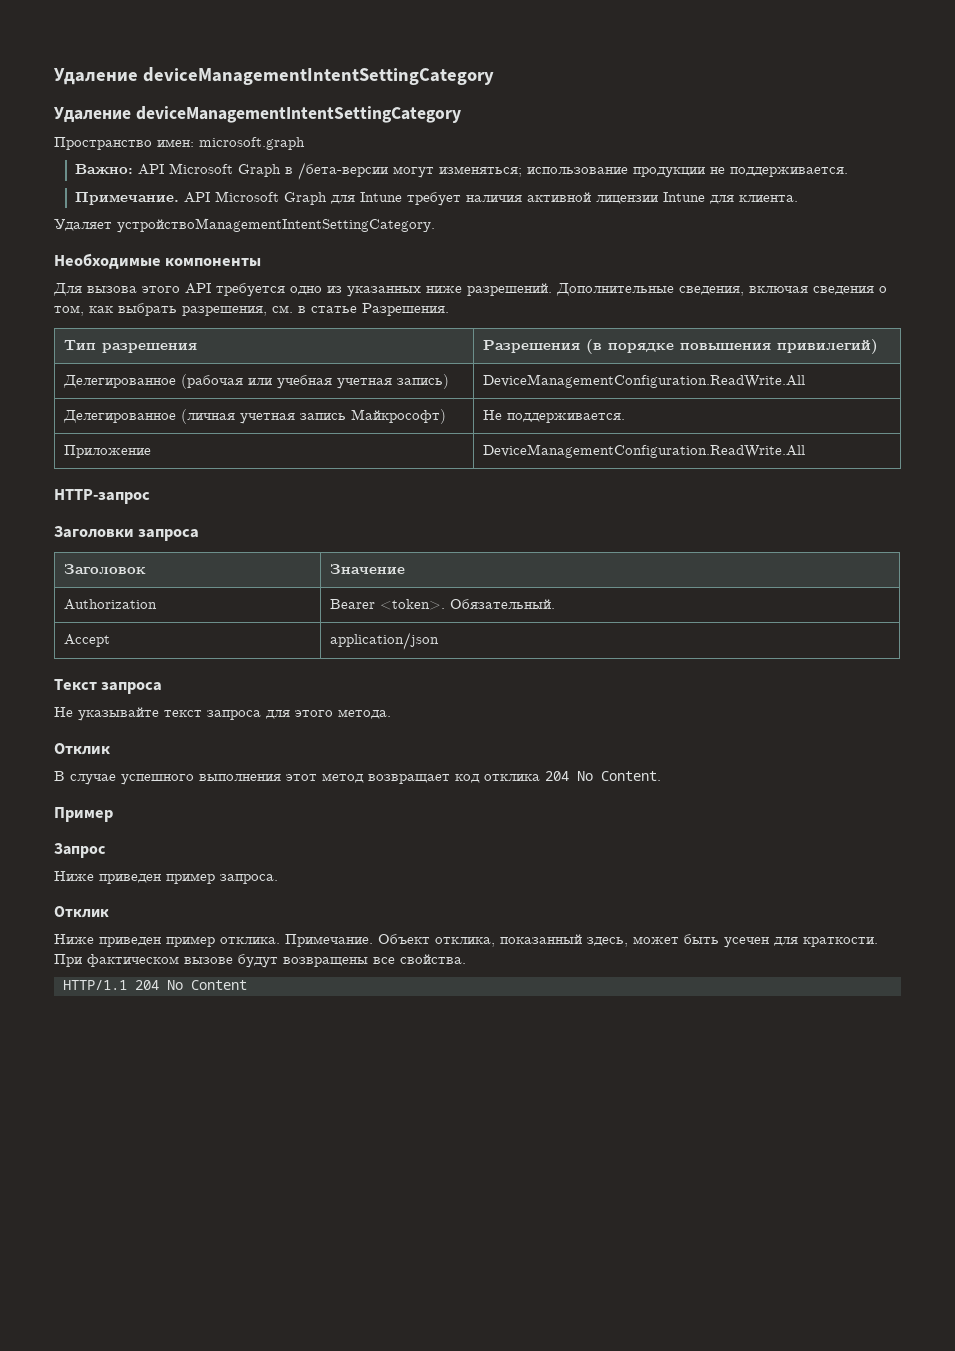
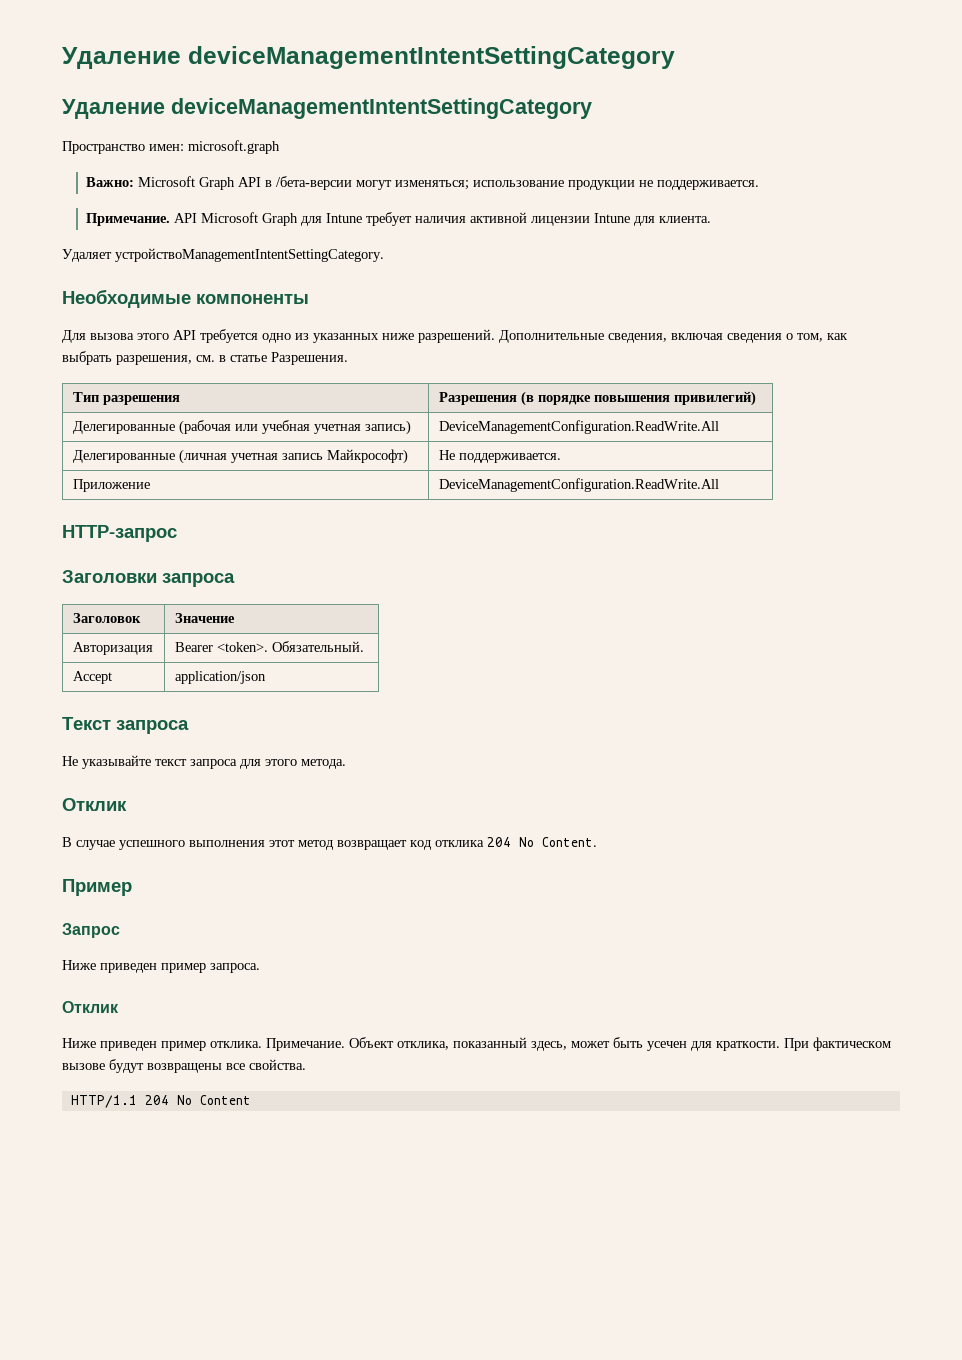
- Важно: API Microsoft Graph в /бета-версии могут изменяться; использование продукции не поддерживается.
+ Важно: Microsoft Graph API в /бета-версии могут изменяться; использование продукции не поддерживается.
- Делегированное (рабочая или учебная учетная запись) | DeviceManagementConfiguration.ReadWrite.All
+ Делегированные (рабочая или учебная учетная запись) | DeviceManagementConfiguration.ReadWrite.All
- Делегированное (личная учетная запись Майкрософт) | Не поддерживается.
+ Делегированные (личная учетная запись Майкрософт) | Не поддерживается.
- Authorization | Bearer <token>. Обязательный.
+ Авторизация | Bearer <token>. Обязательный.

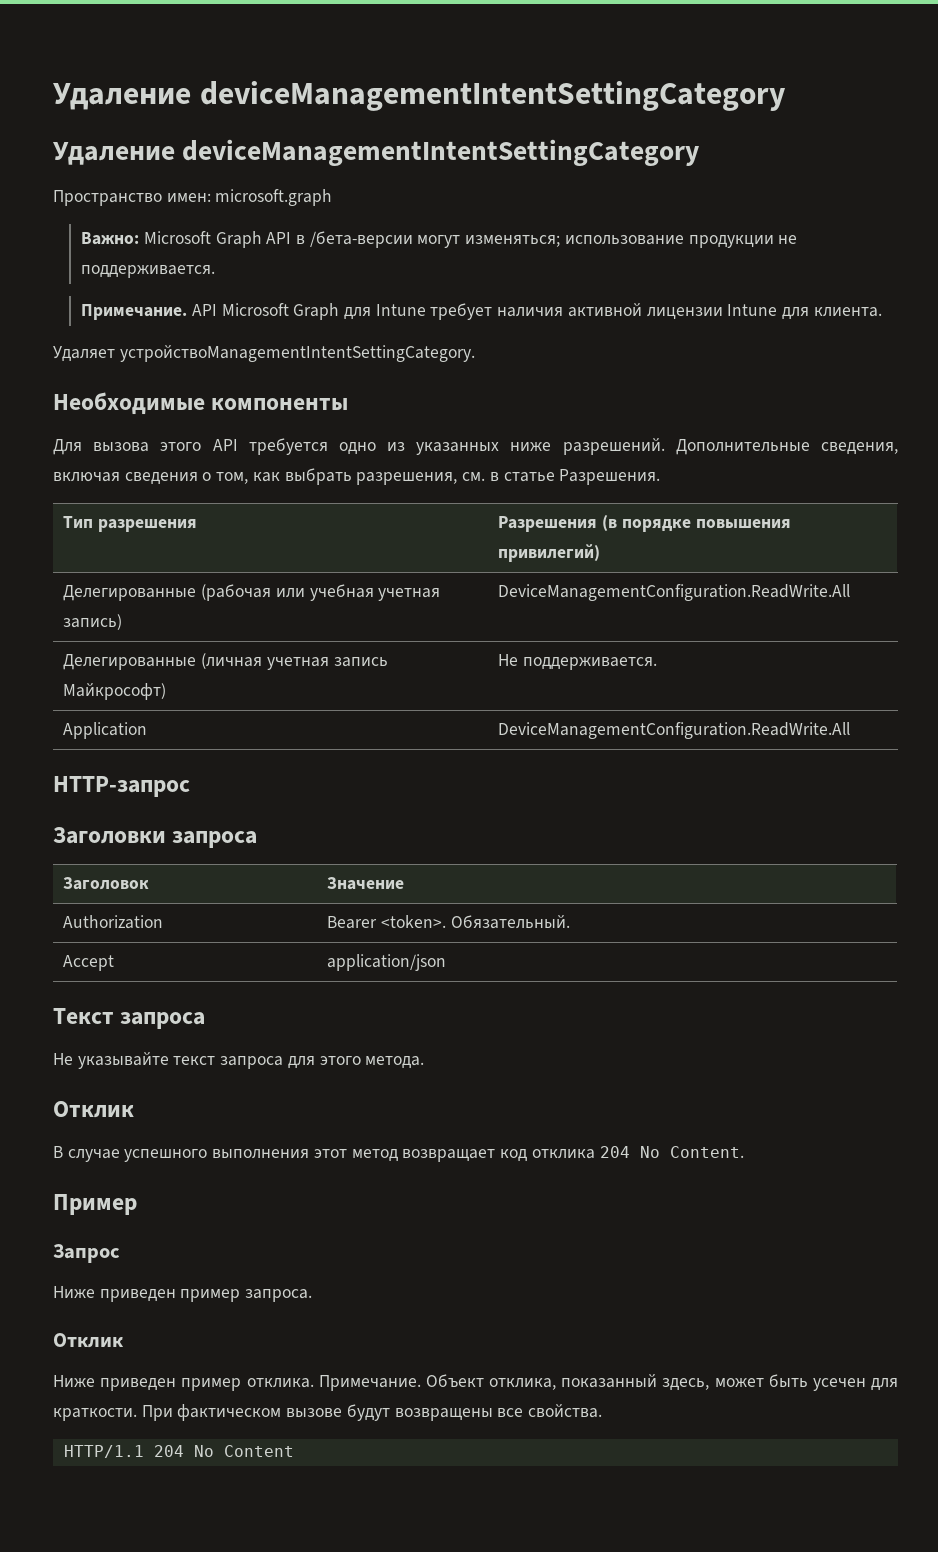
- Приложение | DeviceManagementConfiguration.ReadWrite.All
+ Application | DeviceManagementConfiguration.ReadWrite.All
- Авторизация | Bearer <token>. Обязательный.
+ Authorization | Bearer <token>. Обязательный.

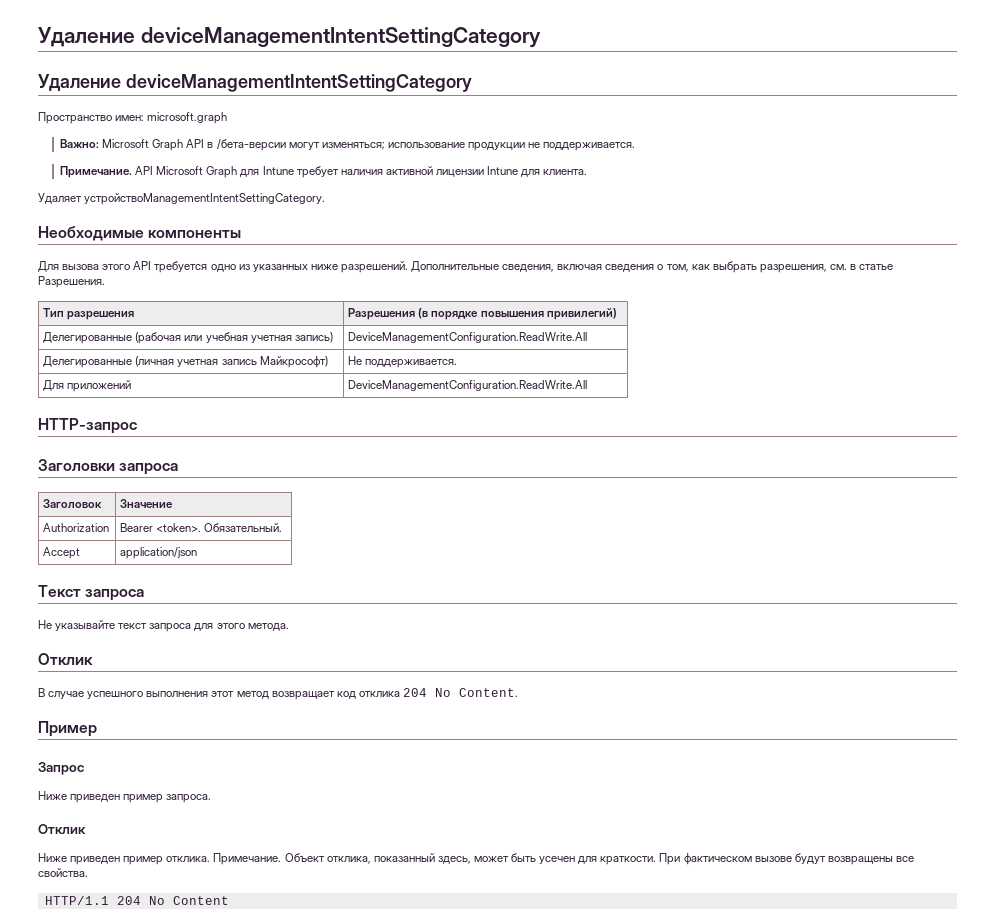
- Application | DeviceManagementConfiguration.ReadWrite.All
+ Для приложений | DeviceManagementConfiguration.ReadWrite.All

